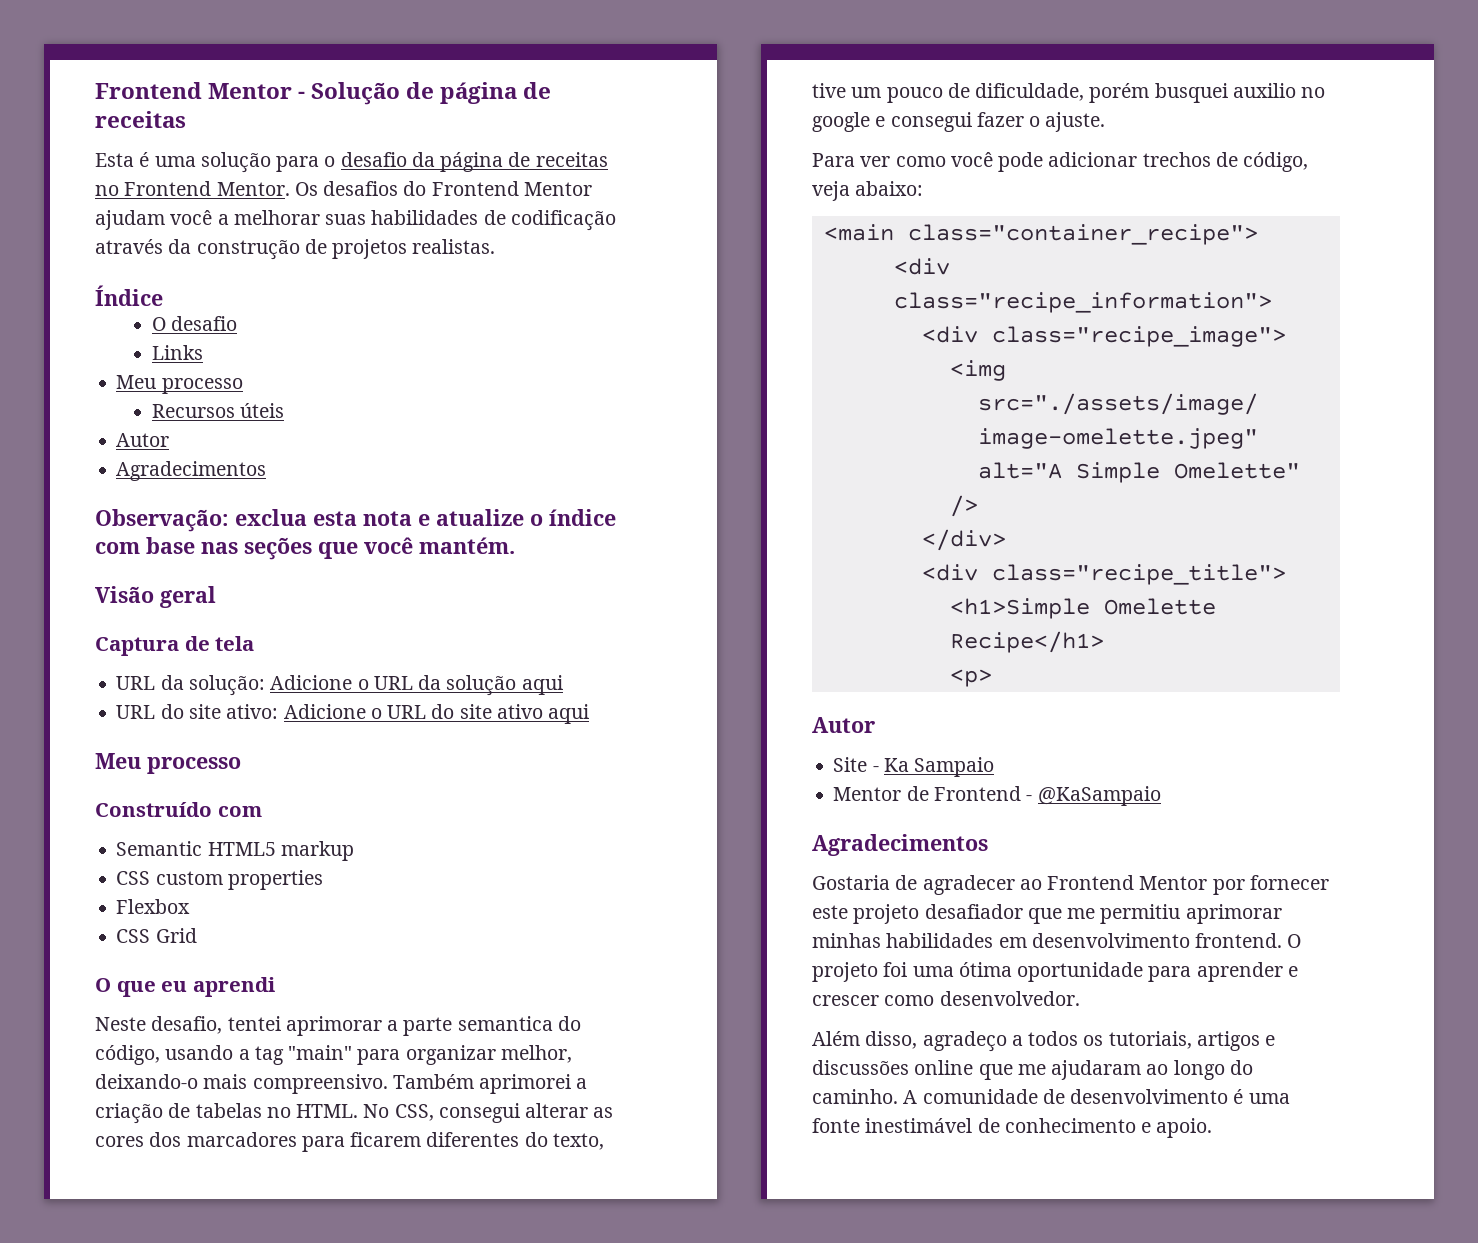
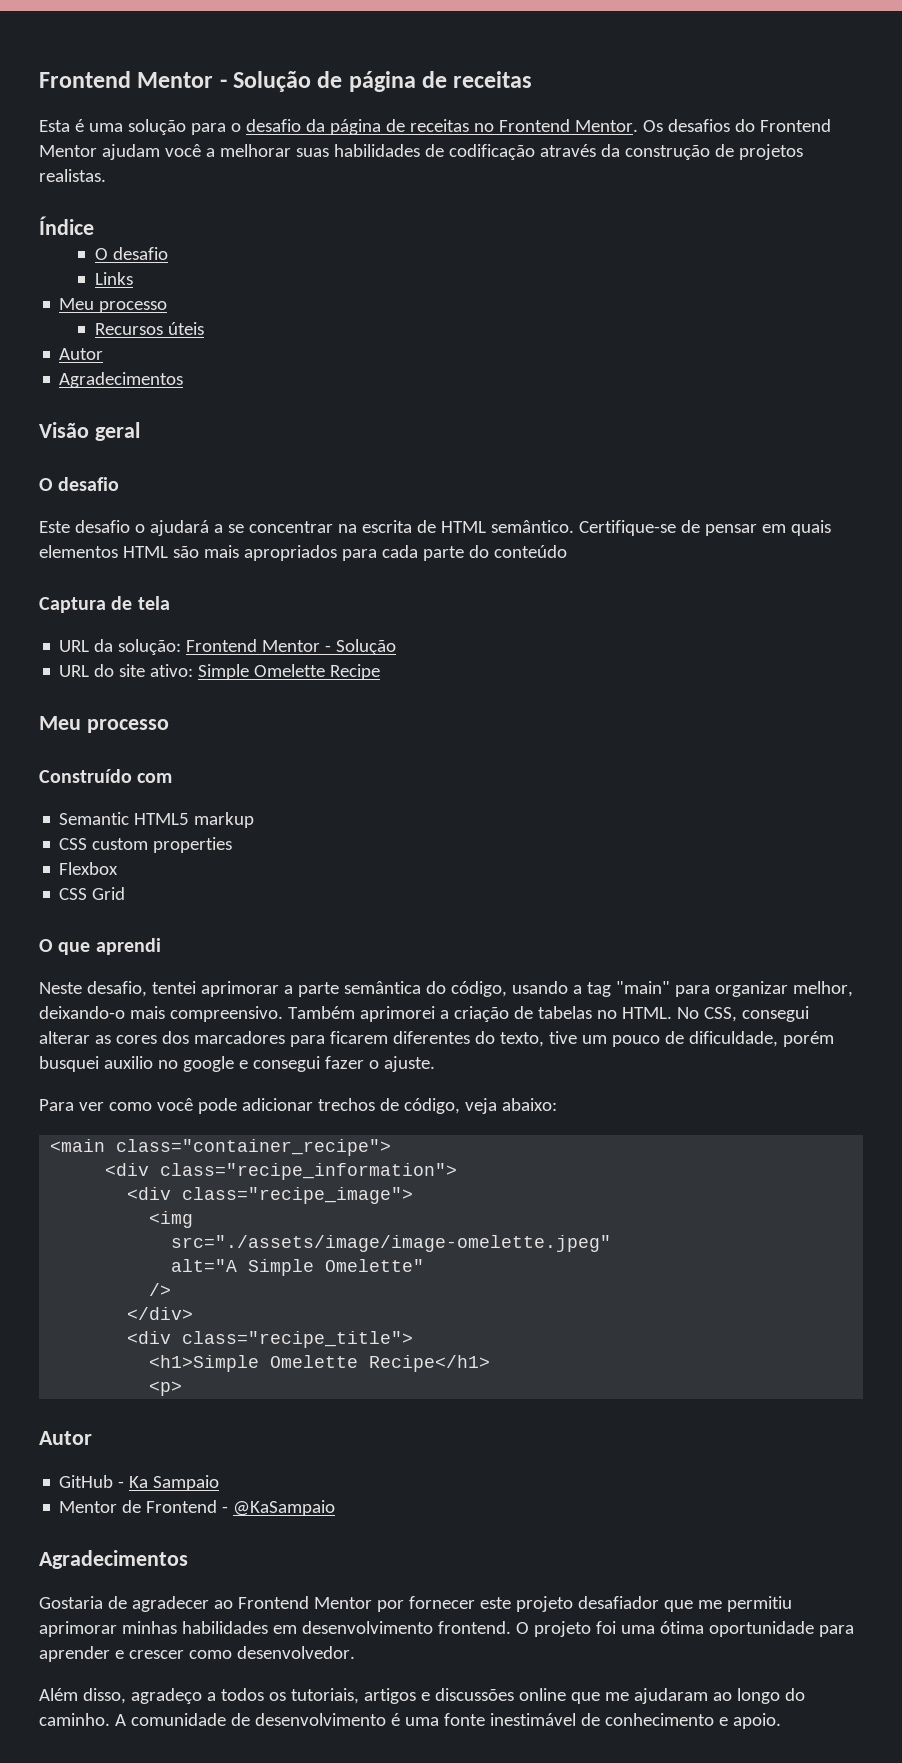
- Observação: exclua esta nota e atualize o índice com base nas seções que você mantém.
  Visão geral
+ O desafio
+ Este desafio o ajudará a se concentrar na escrita de HTML semântico. Certifique-se de pensar em quais elementos HTML são mais apropriados para cada parte do conteúdo
- URL da solução: Adicione o URL da solução aqui
- URL do site ativo: Adicione o URL do site ativo aqui
+ URL da solução: Frontend Mentor - Solução
+ URL do site ativo: Simple Omelette Recipe
- O que eu aprendi
+ O que aprendi
- Neste desafio, tentei aprimorar a parte semantica do código, usando a tag "main" para organizar melhor, deixando-o mais compreensivo.
+ Neste desafio, tentei aprimorar a parte semântica do código, usando a tag "main" para organizar melhor, deixando-o mais compreensivo.
- Site - Ka Sampaio
+ GitHub - Ka Sampaio

